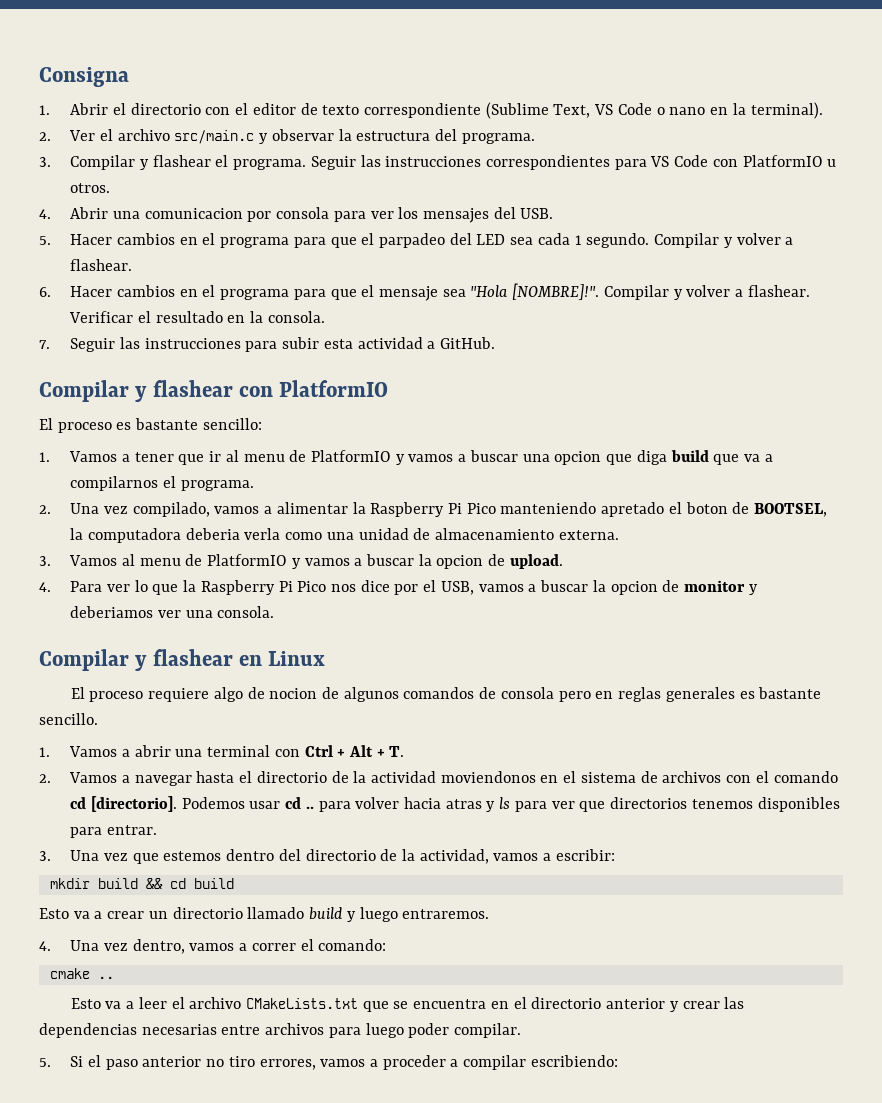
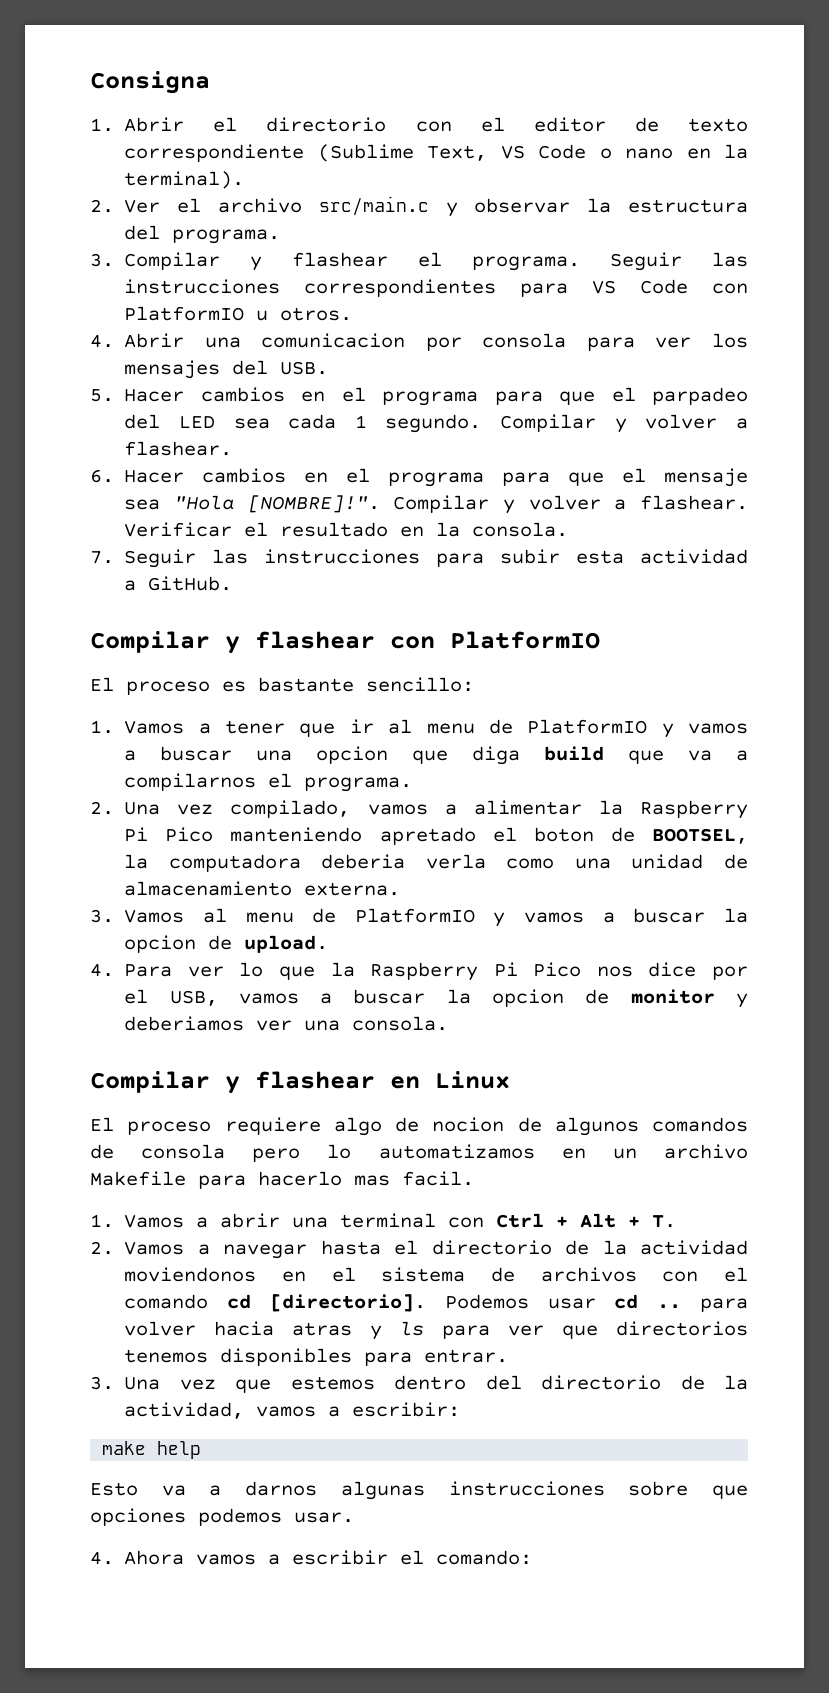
- El proceso requiere algo de nocion de algunos comandos de consola pero en reglas generales es bastante sencillo.
+ El proceso requiere algo de nocion de algunos comandos de consola pero lo automatizamos en un archivo Makefile para hacerlo mas facil.
- mkdir build && cd build
- Esto va a crear un directorio llamado build y luego entraremos.
- 4. Una vez dentro, vamos a correr el comando:
+ make help
+ Esto va a darnos algunas instrucciones sobre que opciones podemos usar.
+ 4. Ahora vamos a escribir el comando:
- cmake ..
- Esto va a leer el archivo CMakeLists.txt que se encuentra en el directorio anterior y crear las dependencias necesarias entre archivos para luego poder compilar.
- 5. Si el paso anterior no tiro errores, vamos a proceder a compilar escribiendo:

